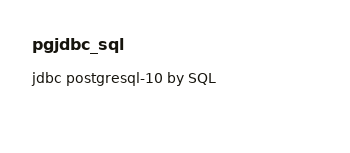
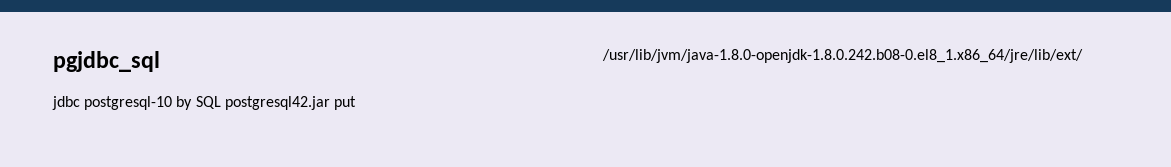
- jdbc postgresql-10 by SQL
+ jdbc postgresql-10 by SQL postgresql42.jar put /usr/lib/jvm/java-1.8.0-openjdk-1.8.0.242.b08-0.el8_1.x86_64/jre/lib/ext/

